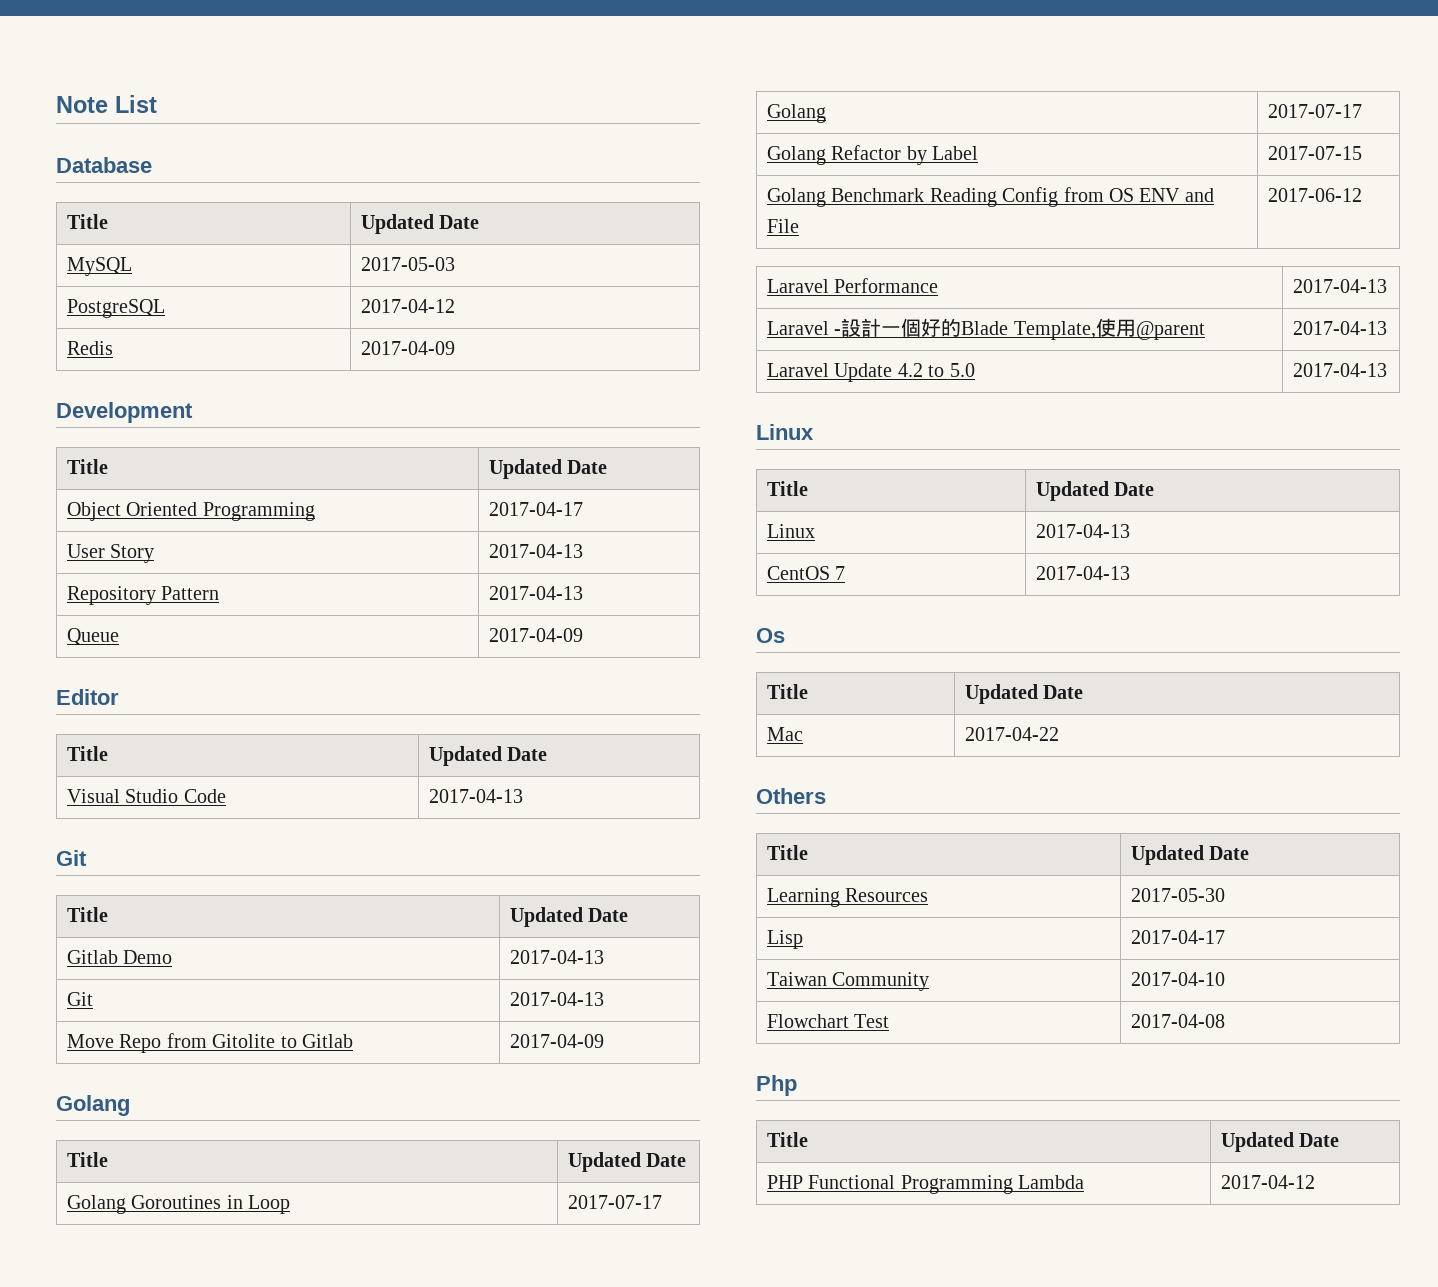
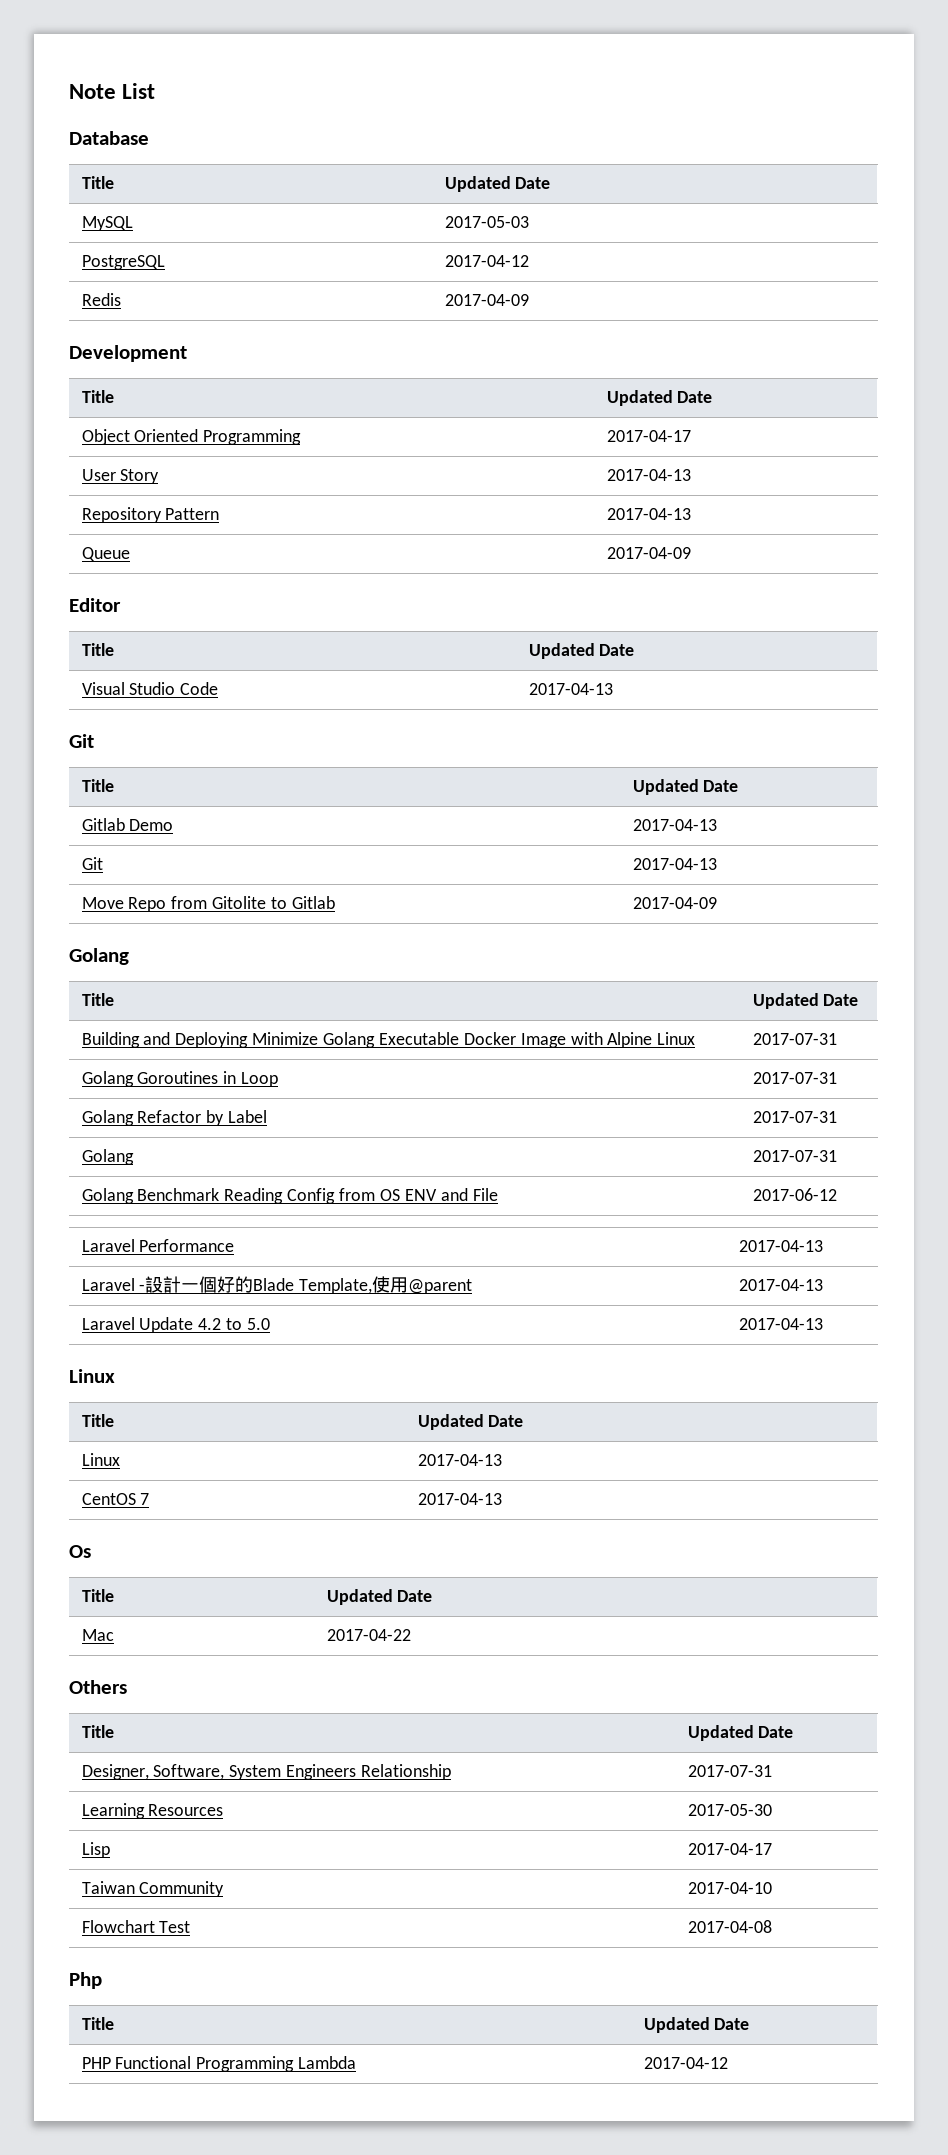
+ Building and Deploying Minimize Golang Executable Docker Image with Alpine Linux | 2017-07-31
- Golang Goroutines in Loop | 2017-07-17
- Golang | 2017-07-17
+ Golang Goroutines in Loop | 2017-07-31
- Golang Refactor by Label | 2017-07-15
+ Golang Refactor by Label | 2017-07-31
+ Golang | 2017-07-31
+ Designer, Software, System Engineers Relationship | 2017-07-31

